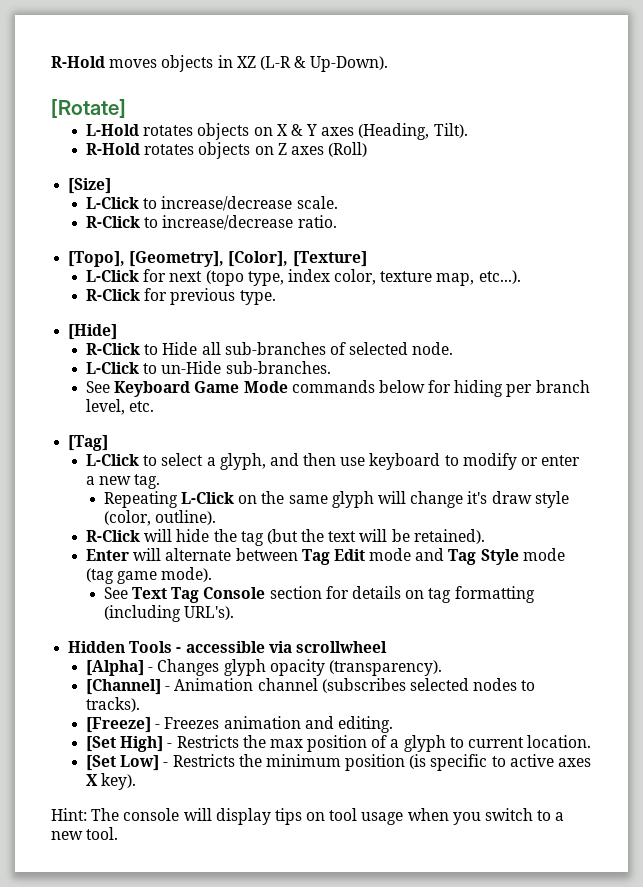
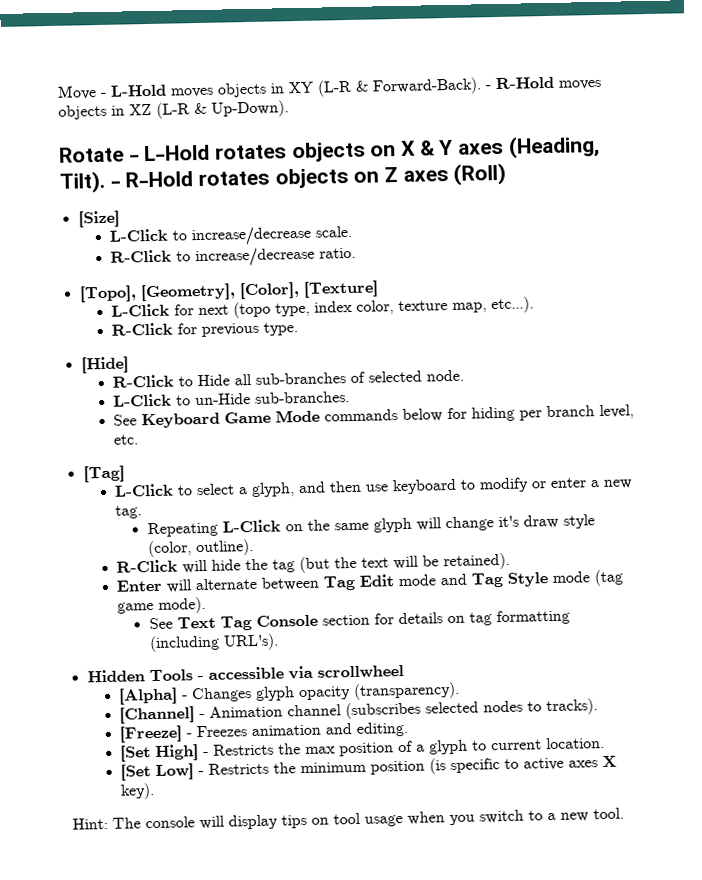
- R-Hold moves objects in XZ (L-R & Up-Down).
+ Move - L-Hold moves objects in XY (L-R & Forward-Back). - R-Hold moves objects in XZ (L-R & Up-Down).
- [Rotate]
- L-Hold rotates objects on X & Y axes (Heading, Tilt).
- R-Hold rotates objects on Z axes (Roll)
+ Rotate - L-Hold rotates objects on X & Y axes (Heading, Tilt). - R-Hold rotates objects on Z axes (Roll)

